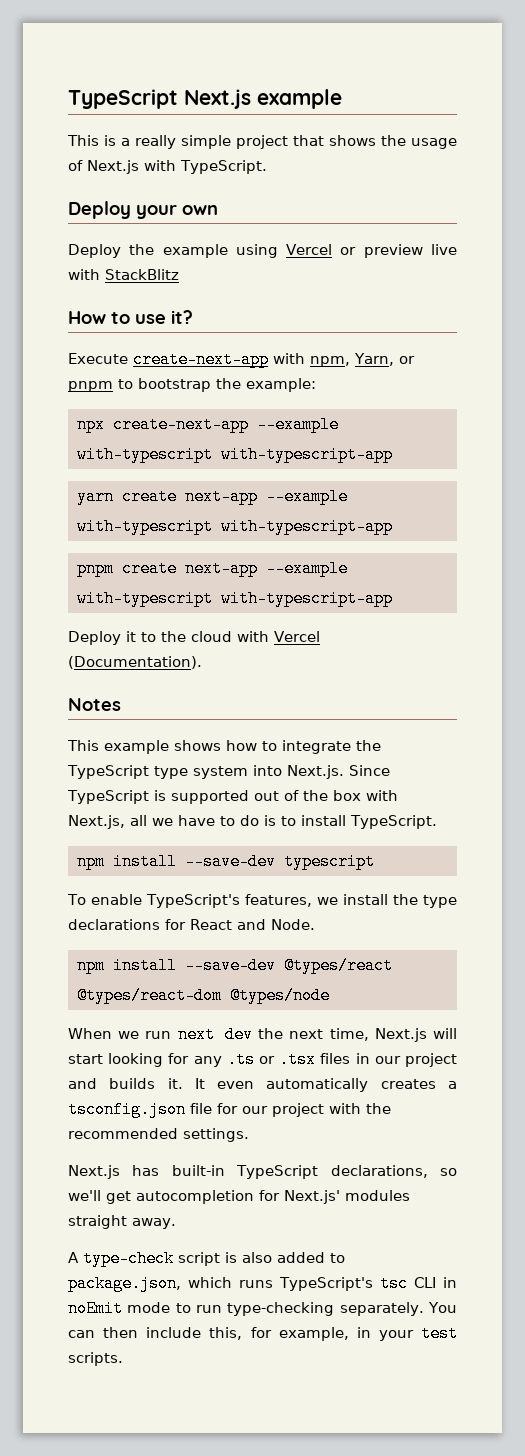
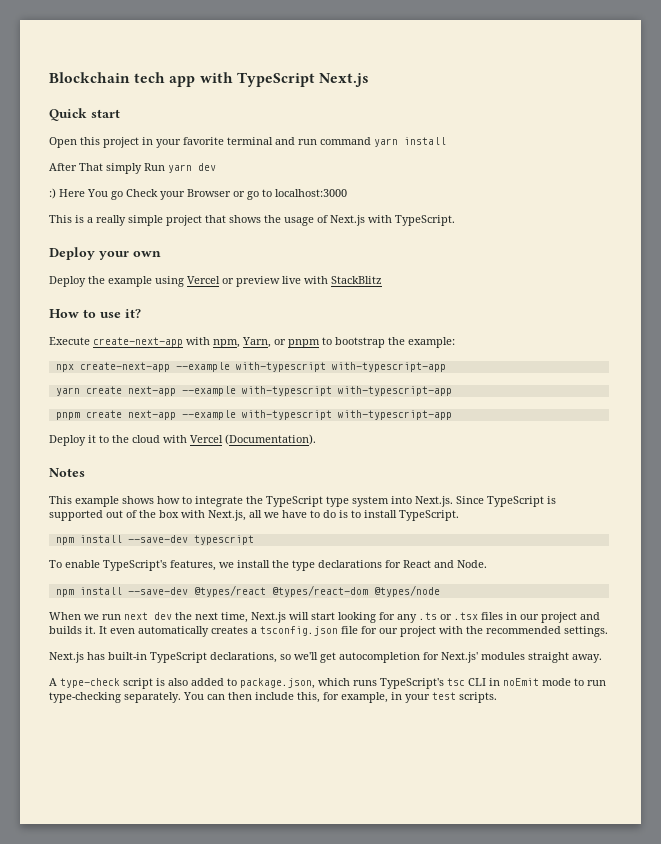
- TypeScript Next.js example
+ Blockchain tech app with TypeScript Next.js
+ Quick start
+ Open this project in your favorite terminal and run command yarn install
+ After That simply Run yarn dev
+ :) Here You go Check your Browser or go to localhost:3000

